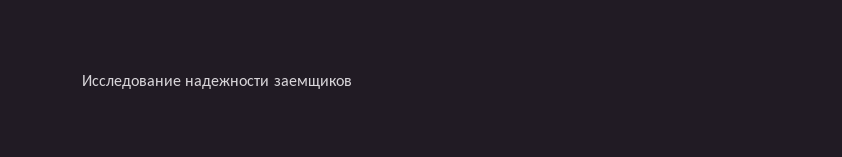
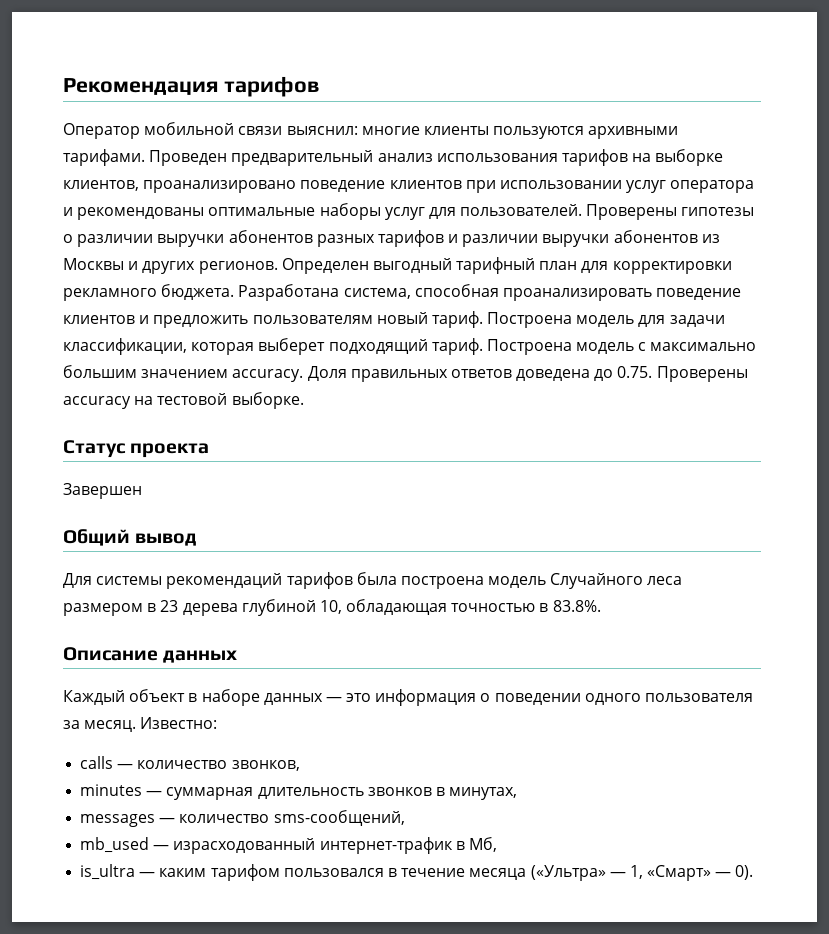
- Исследование надежности заемщиков
+ Рекомендация тарифов
+ Оператор мобильной связи выяснил: многие клиенты пользуются архивными тарифами. Проведен предварительный анализ использования тарифов на выборке клиентов, проанализировано поведение клиентов при использовании услуг оператора и рекомендованы оптимальные наборы услуг для пользователей. Проверены гипотезы о различии выручки абонентов разных тарифов и различии выручки абонентов из Москвы и других регионов. Определен выгодный тарифный план для корректировки рекламного бюджета. Разработана система, способная проанализировать поведение клиентов и предложить пользователям новый тариф. Построена модель для задачи классификации, которая выберет подходящий тариф. Построена модель с максимально большим значением accuracy. Доля правильных ответов доведена до 0.75. Проверены accuracy на тестовой выборке.
+ Статус проекта
+ Завершен
+ Общий вывод
+ Для системы рекомендаций тарифов была построена модель Случайного леса размером в 23 дерева глубиной 10, обладающая точностью в 83.8%.
+ Описание данных
+ Каждый объект в наборе данных — это информация о поведении одного пользователя за месяц. Известно:
+ сalls — количество звонков,
+ minutes — суммарная длительность звонков в минутах,
+ messages — количество sms-сообщений,
+ mb_used — израсходованный интернет-трафик в Мб,
+ is_ultra — каким тарифом пользовался в течение месяца («Ультра» — 1, «Смарт» — 0).

